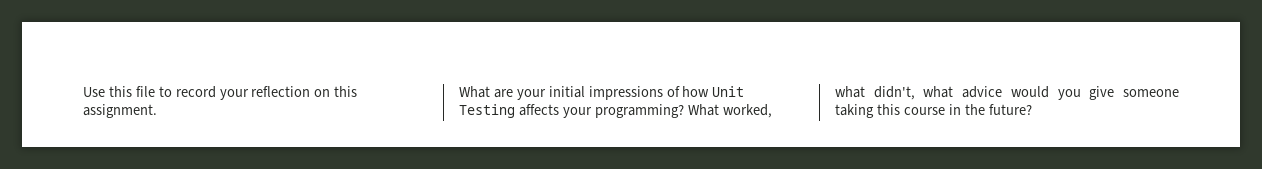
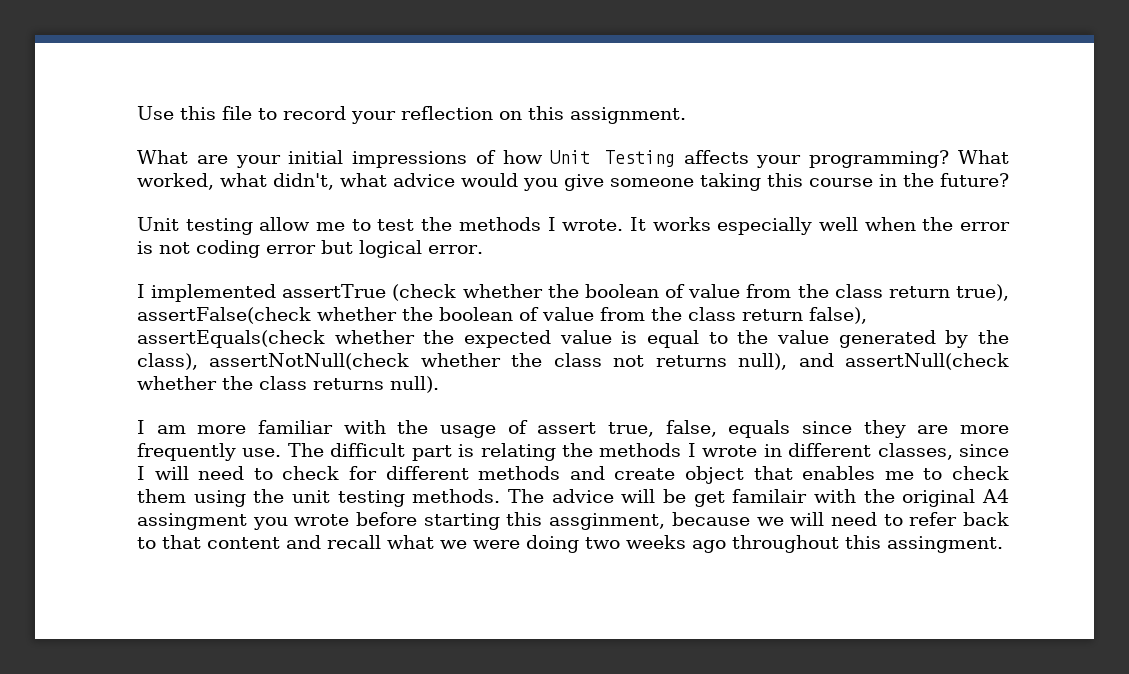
+ Unit testing allow me to test the methods I wrote. It works especially well when the error is not coding error but logical error.
+ I implemented assertTrue (check whether the boolean of value from the class return true), assertFalse(check whether the boolean of value from the class return false), assertEquals(check whether the expected value is equal to the value generated by the class), assertNotNull(check whether the class not returns null), and assertNull(check whether the class returns null).
+ I am more familiar with the usage of assert true, false, equals since they are more frequently use. The difficult part is relating the methods I wrote in different classes, since I will need to check for different methods and create object that enables me to check them using the unit testing methods. The advice will be get familair with the original A4 assingment you wrote before starting this assginment, because we will need to refer back to that content and recall what we were doing two weeks ago throughout this assingment.

